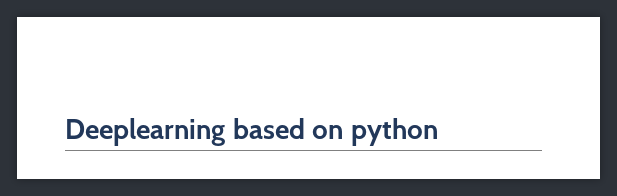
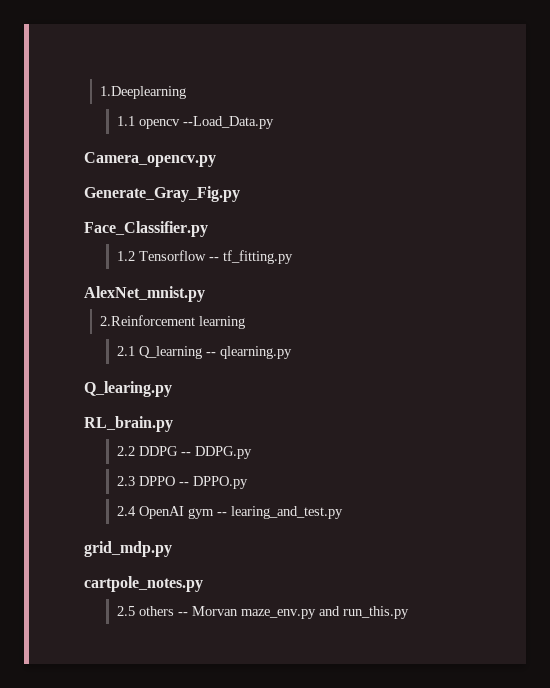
- Deeplearning based on python
+ 1.Deeplearning
+ 1.1 opencv --Load_Data.py
+ Camera_opencv.py
+ Generate_Gray_Fig.py
+ Face_Classifier.py
+ 1.2 Tensorflow -- tf_fitting.py
+ AlexNet_mnist.py
+ 2.Reinforcement learning
+ 2.1 Q_learning -- qlearning.py
+ Q_learing.py
+ RL_brain.py
+ 2.2 DDPG -- DDPG.py
+ 2.3 DPPO -- DPPO.py
+ 2.4 OpenAI gym -- learing_and_test.py
+ grid_mdp.py
+ cartpole_notes.py
+ 2.5 others -- Morvan maze_env.py and run_this.py

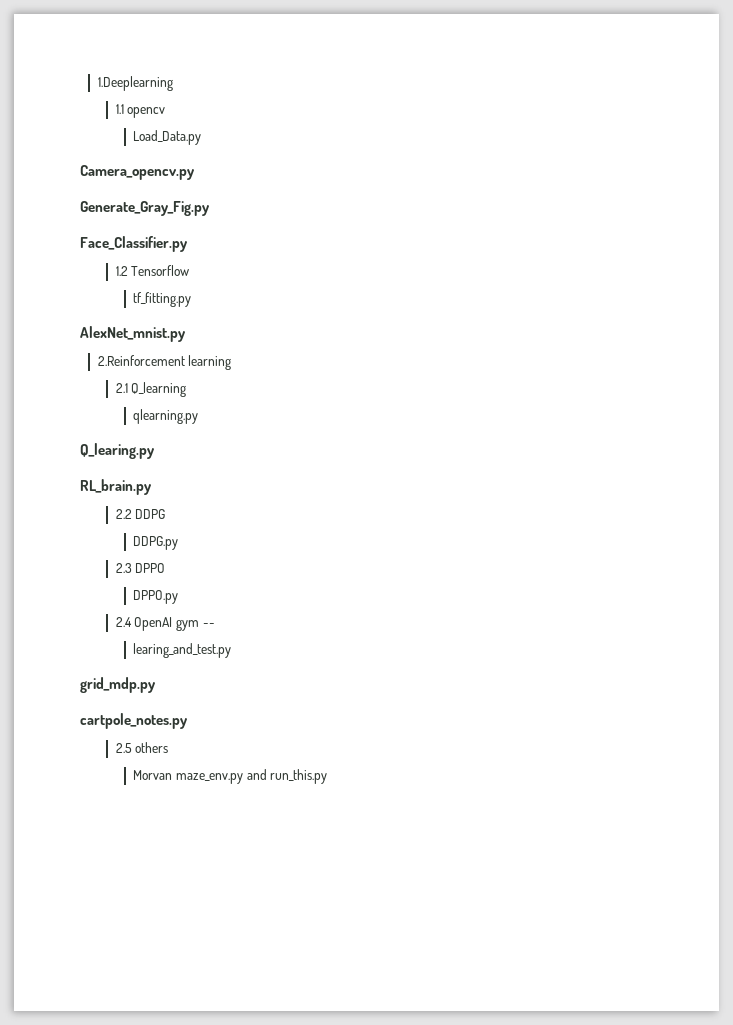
- 1.1 opencv --Load_Data.py
+ 1.1 opencv
+ Load_Data.py
- 1.2 Tensorflow -- tf_fitting.py
+ 1.2 Tensorflow
+ tf_fitting.py
- 2.1 Q_learning -- qlearning.py
+ 2.1 Q_learning
+ qlearning.py
- 2.2 DDPG -- DDPG.py
+ 2.2 DDPG
+ DDPG.py
- 2.3 DPPO -- DPPO.py
+ 2.3 DPPO
+ DPPO.py
- 2.4 OpenAI gym -- learing_and_test.py
+ 2.4 OpenAI gym --
+ learing_and_test.py
- 2.5 others -- Morvan maze_env.py and run_this.py
+ 2.5 others
+ Morvan maze_env.py and run_this.py

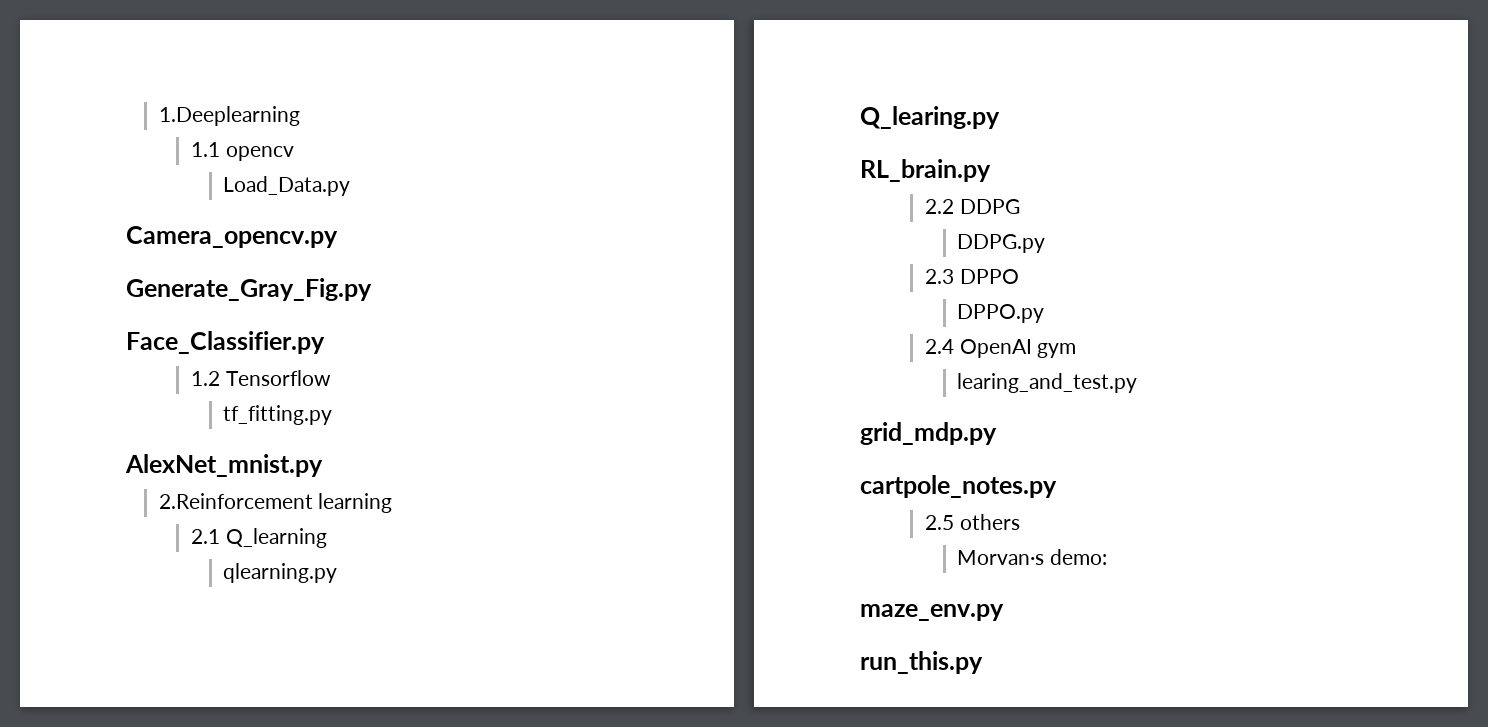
- 2.4 OpenAI gym --
+ 2.4 OpenAI gym
- Morvan maze_env.py and run_this.py
+ Morvan·s demo:
+ maze_env.py
+ run_this.py

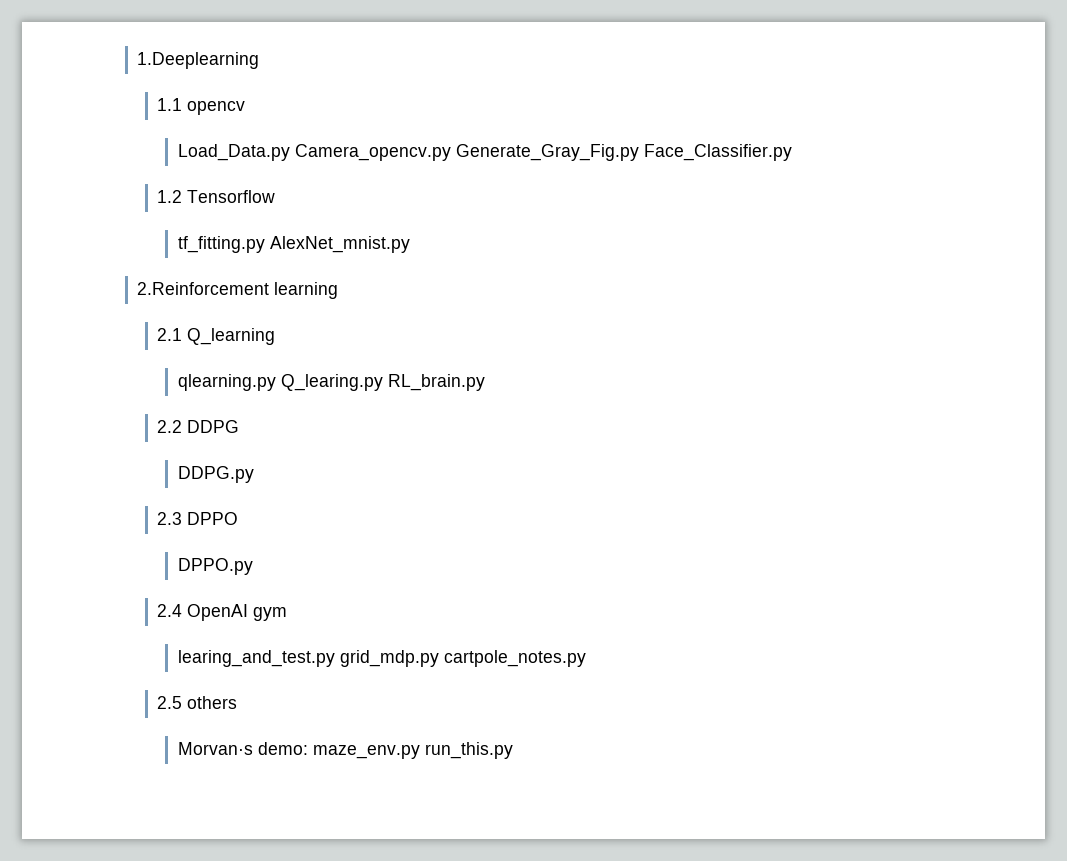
- Load_Data.py
- Camera_opencv.py
- Generate_Gray_Fig.py
- Face_Classifier.py
+ Load_Data.py Camera_opencv.py Generate_Gray_Fig.py Face_Classifier.py
- tf_fitting.py
- AlexNet_mnist.py
+ tf_fitting.py AlexNet_mnist.py
- qlearning.py
- Q_learing.py
- RL_brain.py
+ qlearning.py Q_learing.py RL_brain.py
- learing_and_test.py
- grid_mdp.py
- cartpole_notes.py
+ learing_and_test.py grid_mdp.py cartpole_notes.py
- Morvan·s demo:
- maze_env.py
- run_this.py
+ Morvan·s demo: maze_env.py run_this.py

